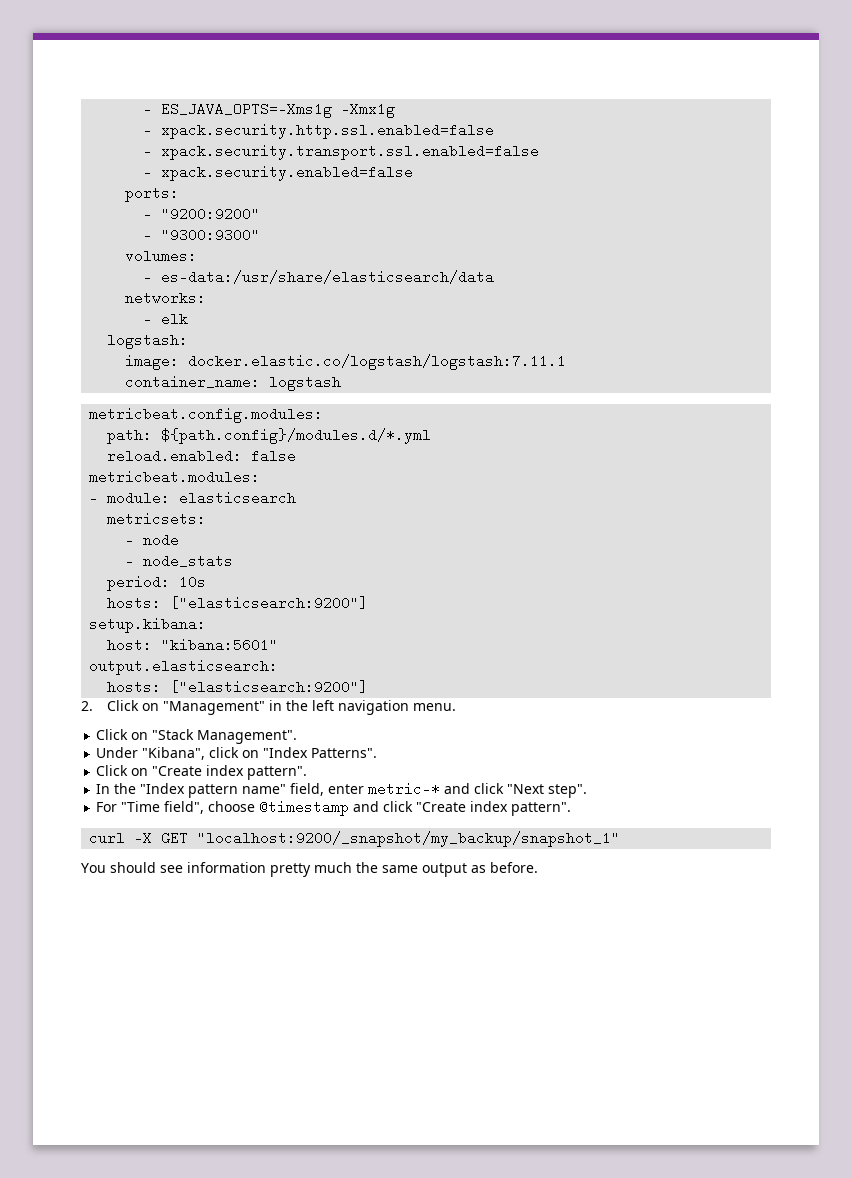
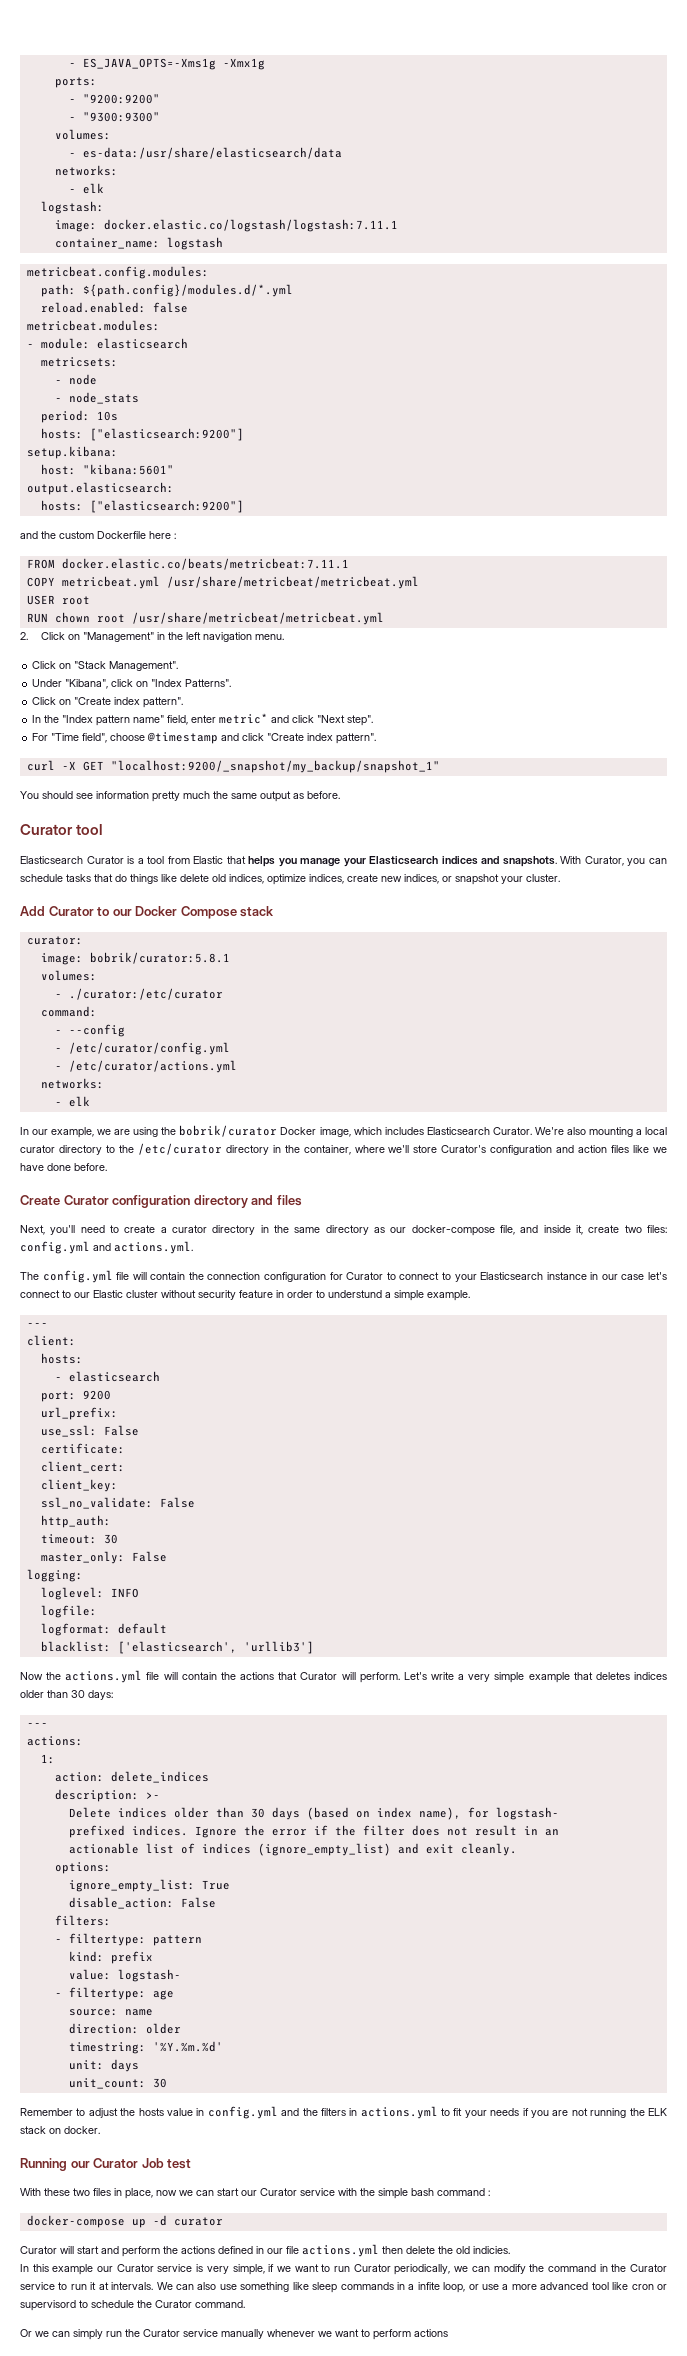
- - xpack.security.http.ssl.enabled=false
- - xpack.security.transport.ssl.enabled=false
- - xpack.security.enabled=false
+ and the custom Dockerfile here :
+ FROM docker.elastic.co/beats/metricbeat:7.11.1
+ COPY metricbeat.yml /usr/share/metricbeat/metricbeat.yml
+ USER root
+ RUN chown root /usr/share/metricbeat/metricbeat.yml
- In the "Index pattern name" field, enter metric-* and click "Next step".
+ In the "Index pattern name" field, enter metric* and click "Next step".
+ Curator tool
+ Elasticsearch Curator is a tool from Elastic that helps you manage your Elasticsearch indices and snapshots. With Curator, you can schedule tasks that do things like delete old indices, optimize indices, create new indices, or snapshot your cluster.
+ Add Curator to our Docker Compose stack
+ curator:
+ image: bobrik/curator:5.8.1
+ volumes:
+ - ./curator:/etc/curator
+ command:
+ - --config
+ - /etc/curator/config.yml
+ - /etc/curator/actions.yml
+ networks:
+ - elk
+ In our example, we are using the bobrik/curator Docker image, which includes Elasticsearch Curator. We're also mounting a local curator directory to the /etc/curator directory in the container, where we'll store Curator's configuration and action files like we have done before.
+ Create Curator configuration directory and files
+ Next, you'll need to create a curator directory in the same directory as our docker-compose file, and inside it, create two files: config.yml and actions.yml.
+ The config.yml file will contain the connection configuration for Curator to connect to your Elasticsearch instance in our case let's connect to our Elastic cluster without security feature in order to understund a simple example.
+ ---
+ client:
+ hosts:
+ - elasticsearch
+ port: 9200
+ url_prefix:
+ use_ssl: False
+ certificate:
+ client_cert:
+ client_key:
+ ssl_no_validate: False
+ http_auth:
+ timeout: 30
+ master_only: False
+ logging:
+ loglevel: INFO
+ logfile:
+ logformat: default
+ blacklist: ['elasticsearch', 'urllib3']
+ Now the actions.yml file will contain the actions that Curator will perform. Let's write a very simple example that deletes indices older than 30 days:
+ ---
+ actions:
+ 1:
+ action: delete_indices
+ description: >-
+ Delete indices older than 30 days (based on index name), for logstash-
+ prefixed indices. Ignore the error if the filter does not result in an
+ actionable list of indices (ignore_empty_list) and exit cleanly.
+ options:
+ ignore_empty_list: True
+ disable_action: False
+ filters:
+ - filtertype: pattern
+ kind: prefix
+ value: logstash-
+ - filtertype: age
+ source: name
+ direction: older
+ timestring: '%Y.%m.%d'
+ unit: days
+ unit_count: 30
+ Remember to adjust the hosts value in config.yml and the filters in actions.yml to fit your needs if you are not running the ELK stack on docker.
+ Running our Curator Job test
+ With these two files in place, now we can start our Curator service with the simple bash command :
+ docker-compose up -d curator
+ Curator will start and perform the actions defined in our file actions.yml then delete the old indicies.
+ In this example our Curator service is very simple, if we want to run Curator periodically, we can modify the command in the Curator service to run it at intervals. We can also use something like sleep commands in a infite loop, or use a more advanced tool like cron or supervisord to schedule the Curator command.
+ Or we can simply run the Curator service manually whenever we want to perform actions

